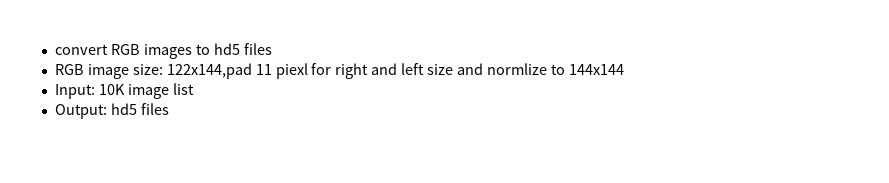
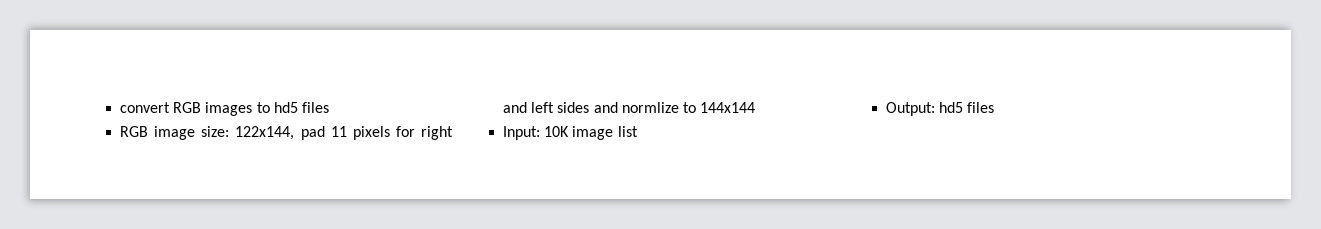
- RGB image size: 122x144,pad 11 piexl for right and left size and normlize to 144x144
+ RGB image size: 122x144, pad 11 pixels for right and left sides and normlize to 144x144

